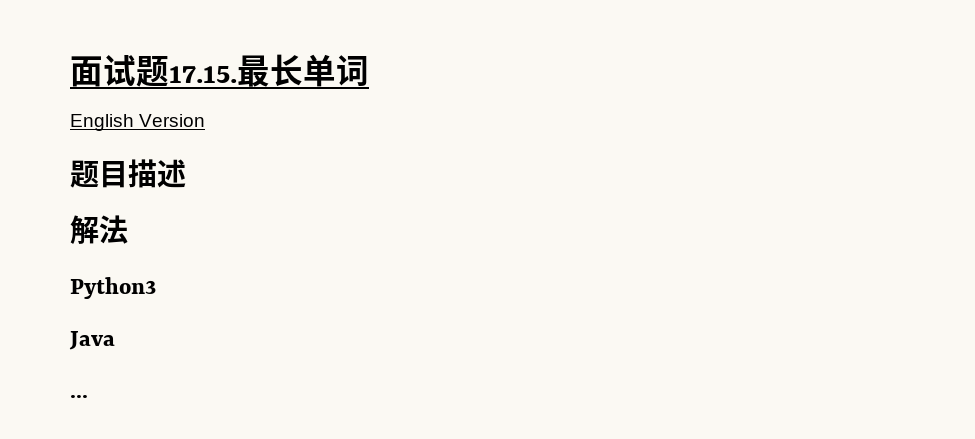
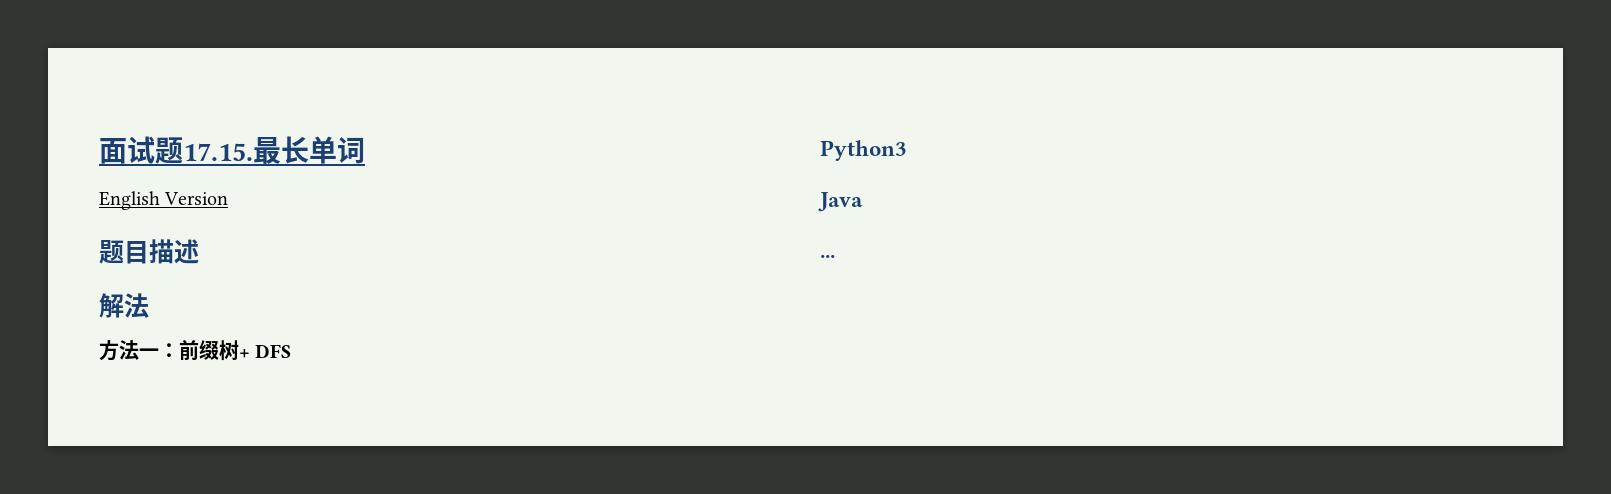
+ 方法一：前缀树+ DFS

